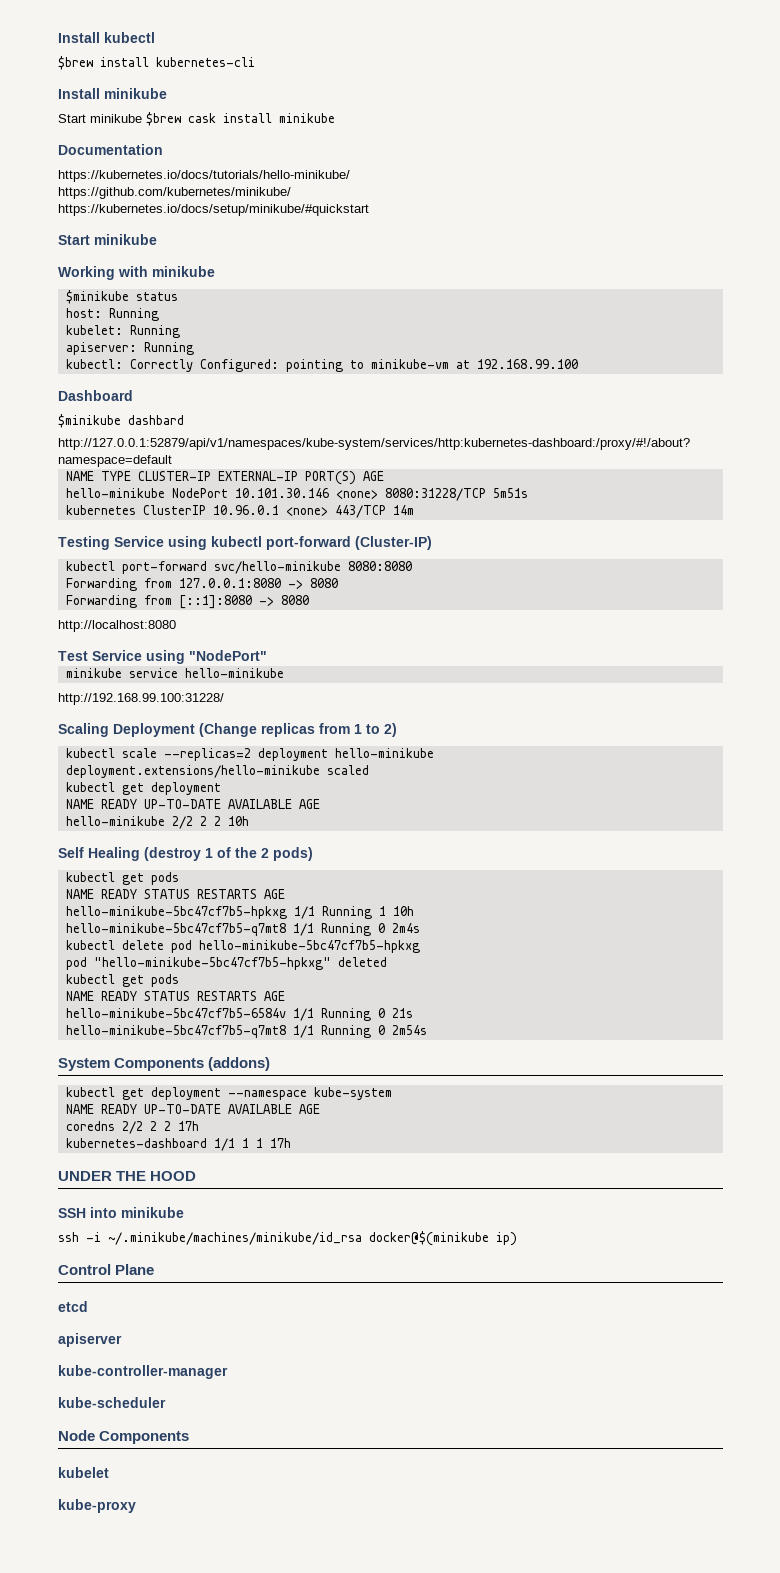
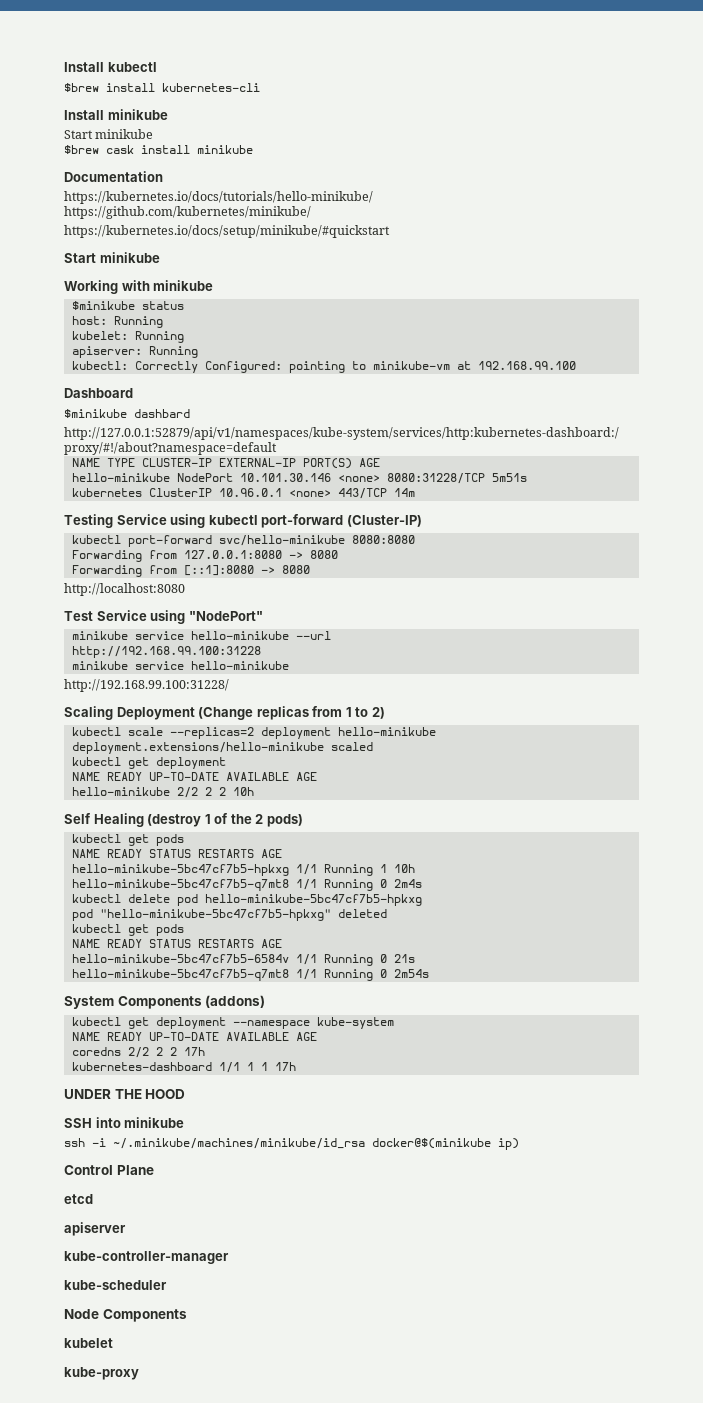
  Install minikube
- Start minikube $brew cask install minikube
+ Start minikube
+ $brew cask install minikube
+ minikube service hello-minikube --url
+ http://192.168.99.100:31228

